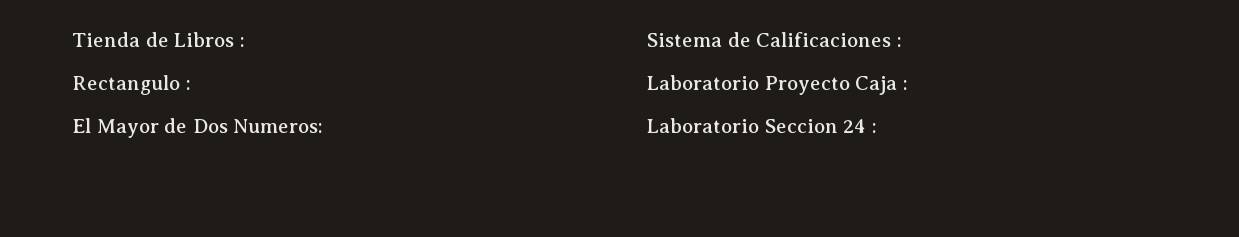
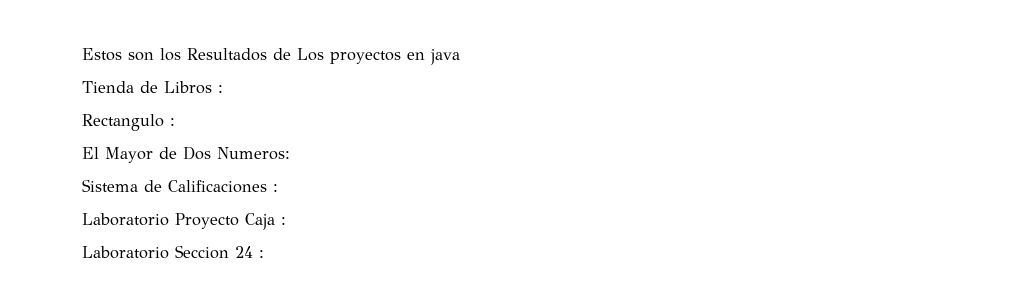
+ Estos son los Resultados de Los proyectos en java

